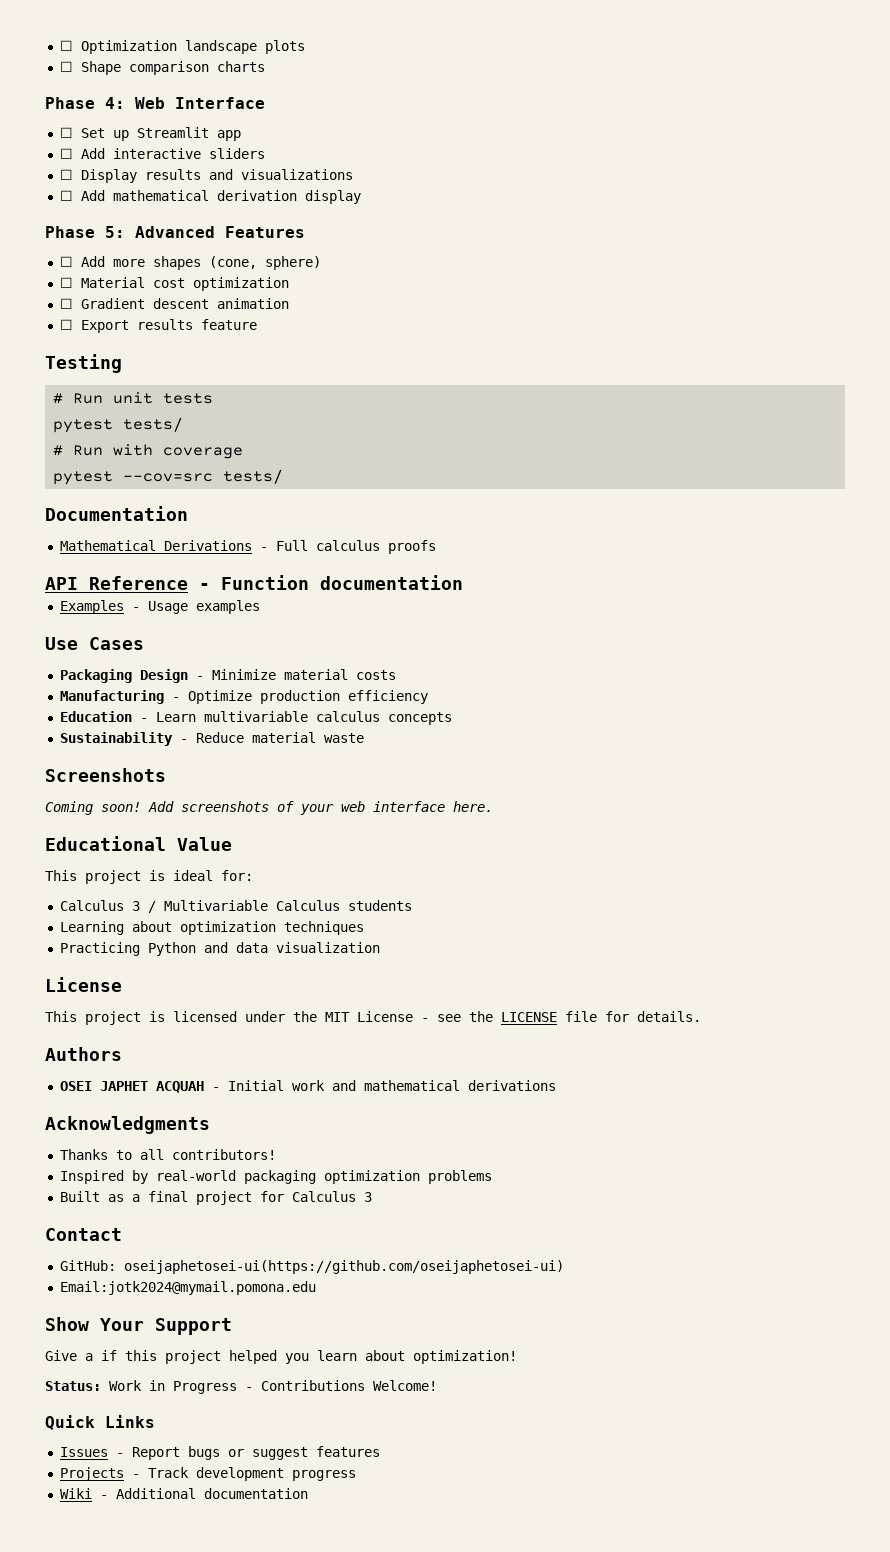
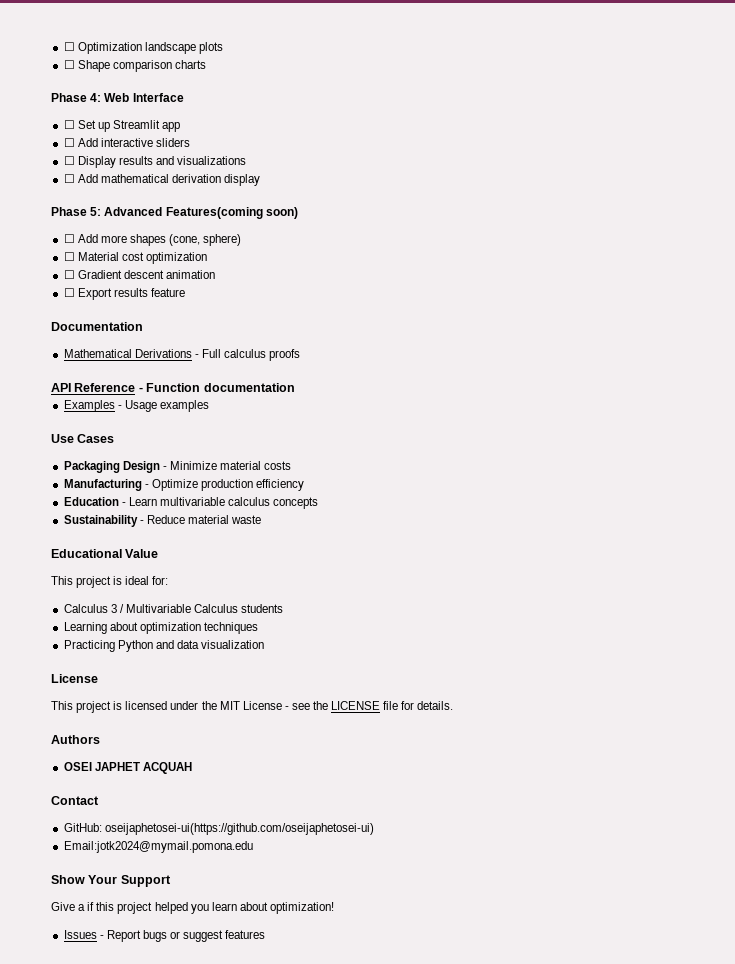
- Phase 5: Advanced Features
+ Phase 5: Advanced Features(coming soon)
- Testing
- # Run unit tests
- pytest tests/
- # Run with coverage
- pytest --cov=src tests/
- Screenshots
- Coming soon! Add screenshots of your web interface here.
- OSEI JAPHET ACQUAH - Initial work and mathematical derivations
- Acknowledgments
- Thanks to all contributors!
- Inspired by real-world packaging optimization problems
- Built as a final project for Calculus 3
+ OSEI JAPHET ACQUAH
- Status: Work in Progress - Contributions Welcome!
- Quick Links
- Projects - Track development progress
- Wiki - Additional documentation

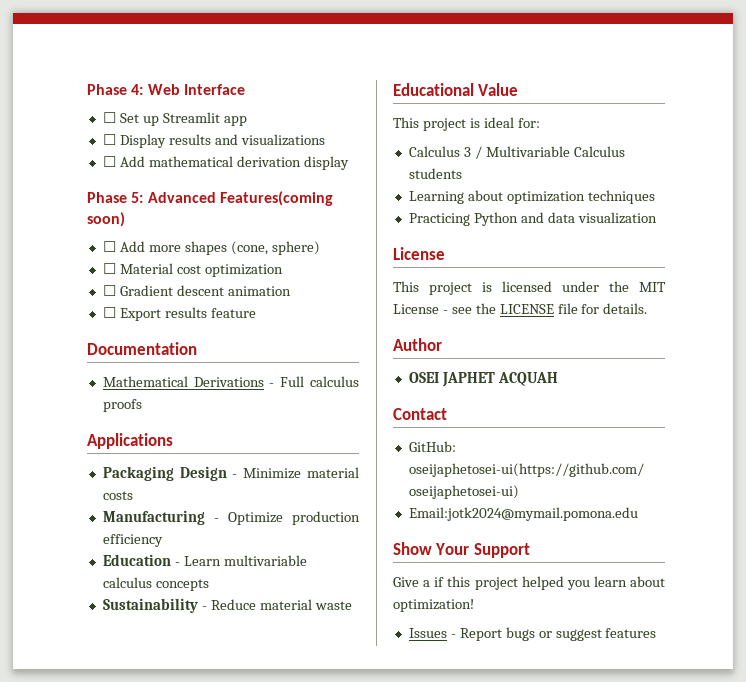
- ☐ Optimization landscape plots
- ☐ Shape comparison charts
- ☐ Add interactive sliders
- API Reference - Function documentation
- Examples - Usage examples
- Use Cases
+ Applications
- Authors
+ Author

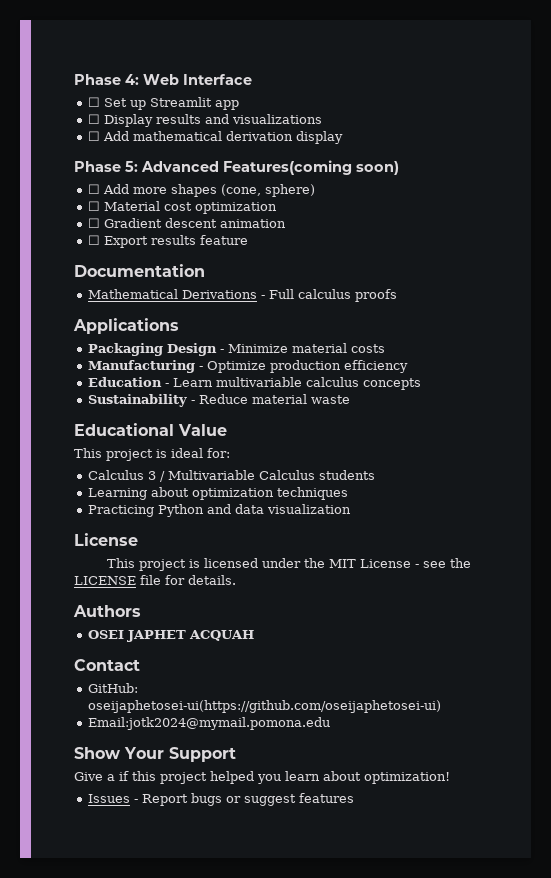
- Author
+ Authors

